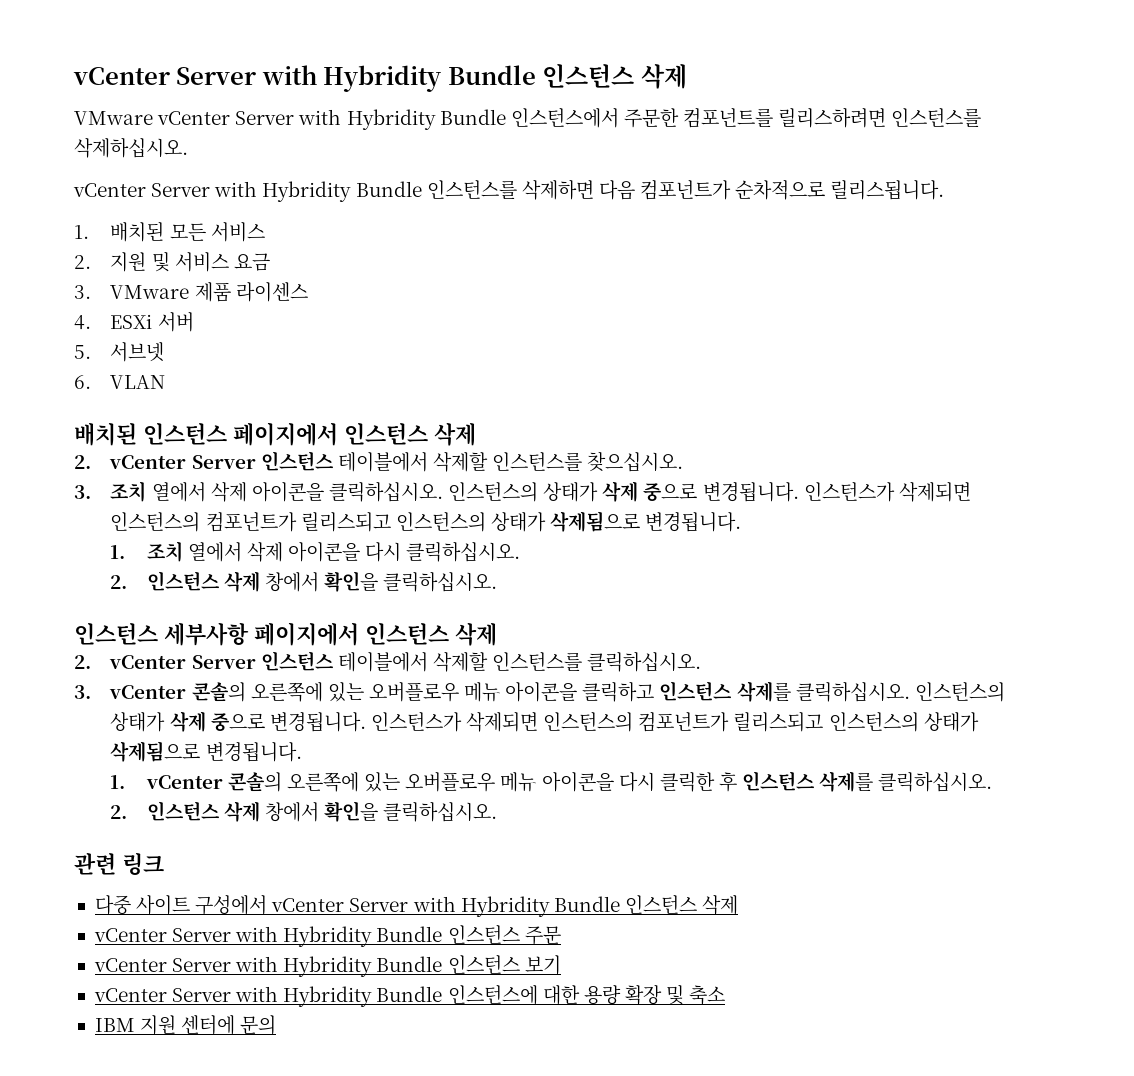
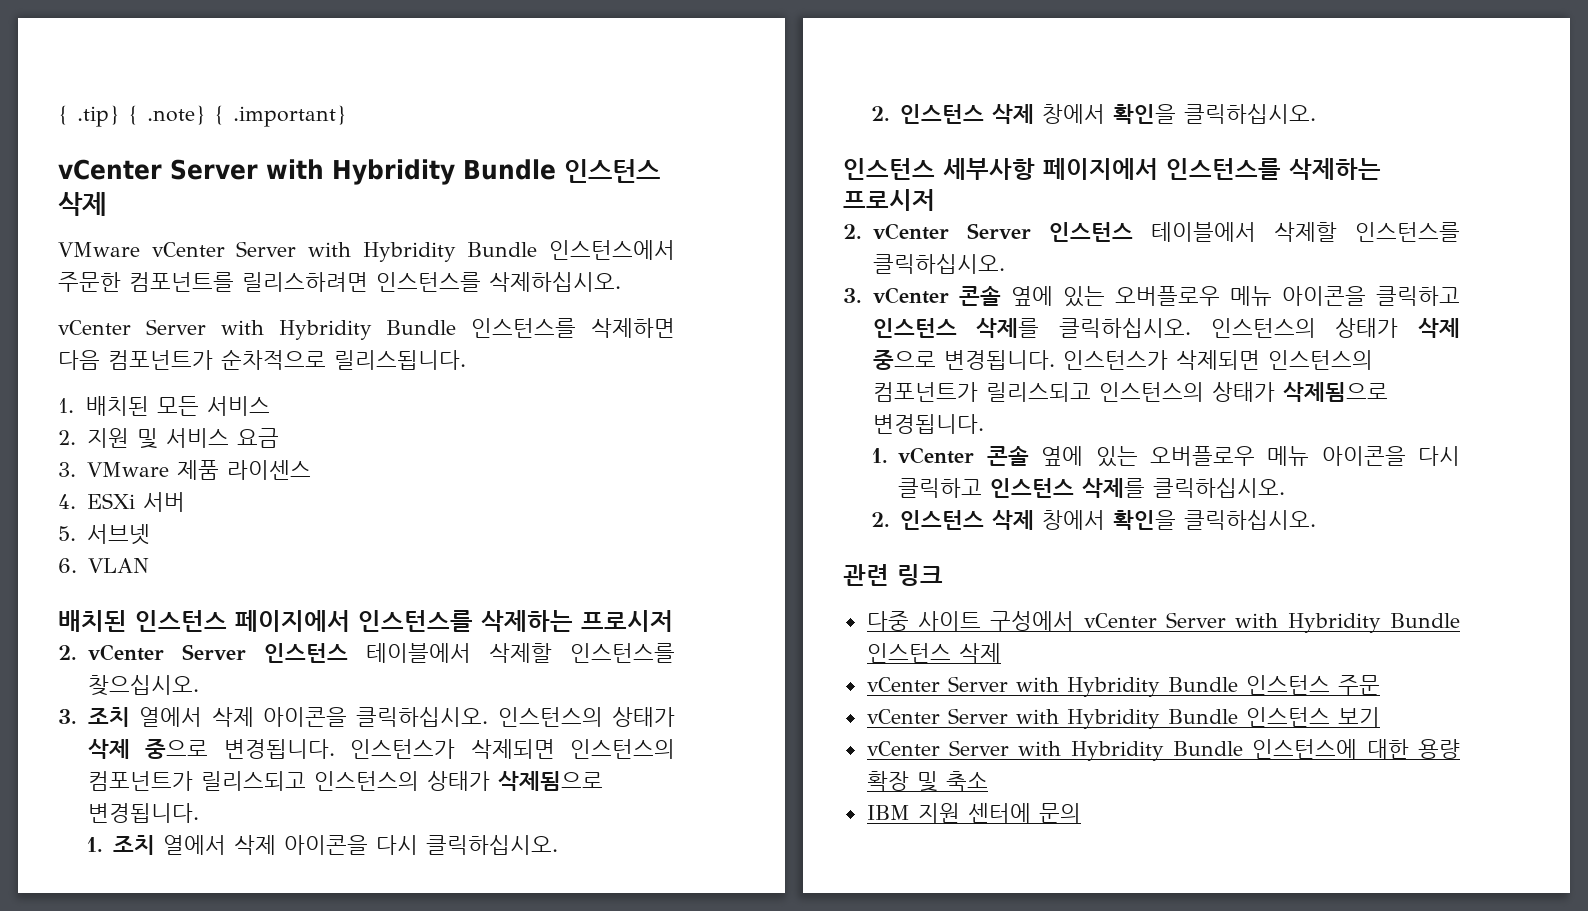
+ { .tip} { .note} { .important}
- 배치된 인스턴스 페이지에서 인스턴스 삭제
+ 배치된 인스턴스 페이지에서 인스턴스를 삭제하는 프로시저
- 인스턴스 세부사항 페이지에서 인스턴스 삭제
+ 인스턴스 세부사항 페이지에서 인스턴스를 삭제하는 프로시저
- 3. vCenter 콘솔의 오른쪽에 있는 오버플로우 메뉴 아이콘을 클릭하고 인스턴스 삭제를 클릭하십시오.
+ 3. vCenter 콘솔 옆에 있는 오버플로우 메뉴 아이콘을 클릭하고 인스턴스 삭제를 클릭하십시오.
- 1. vCenter 콘솔의 오른쪽에 있는 오버플로우 메뉴 아이콘을 다시 클릭한 후 인스턴스 삭제를 클릭하십시오.
+ 1. vCenter 콘솔 옆에 있는 오버플로우 메뉴 아이콘을 다시 클릭하고 인스턴스 삭제를 클릭하십시오.

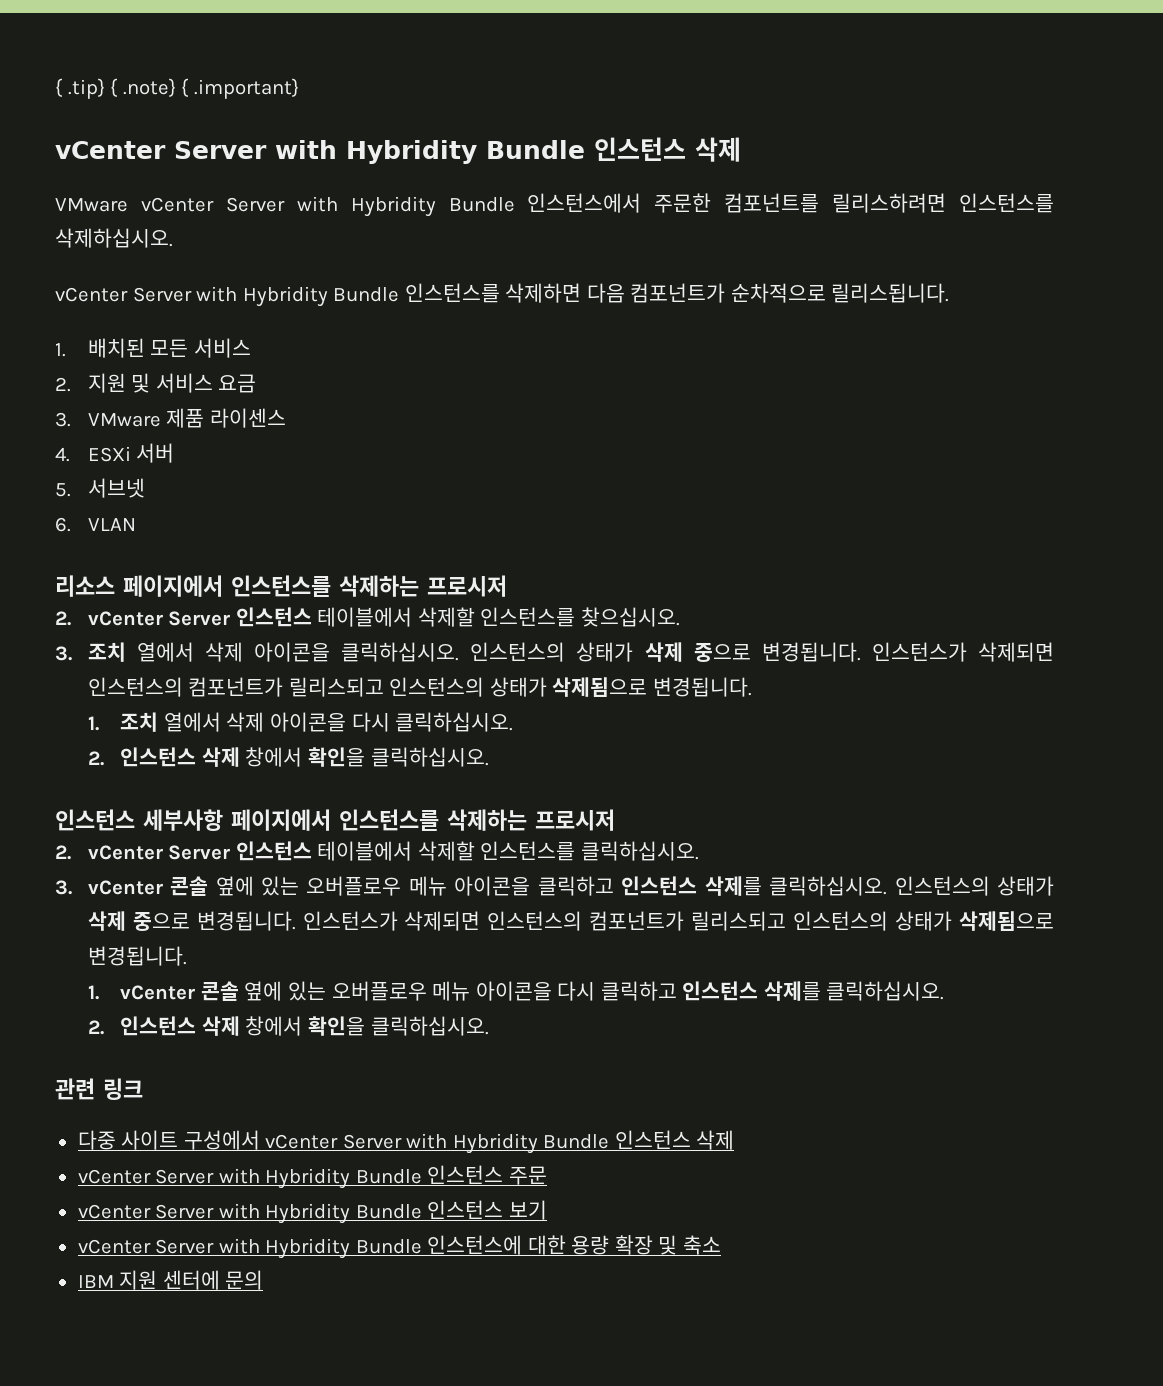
- 배치된 인스턴스 페이지에서 인스턴스를 삭제하는 프로시저
+ 리소스 페이지에서 인스턴스를 삭제하는 프로시저

